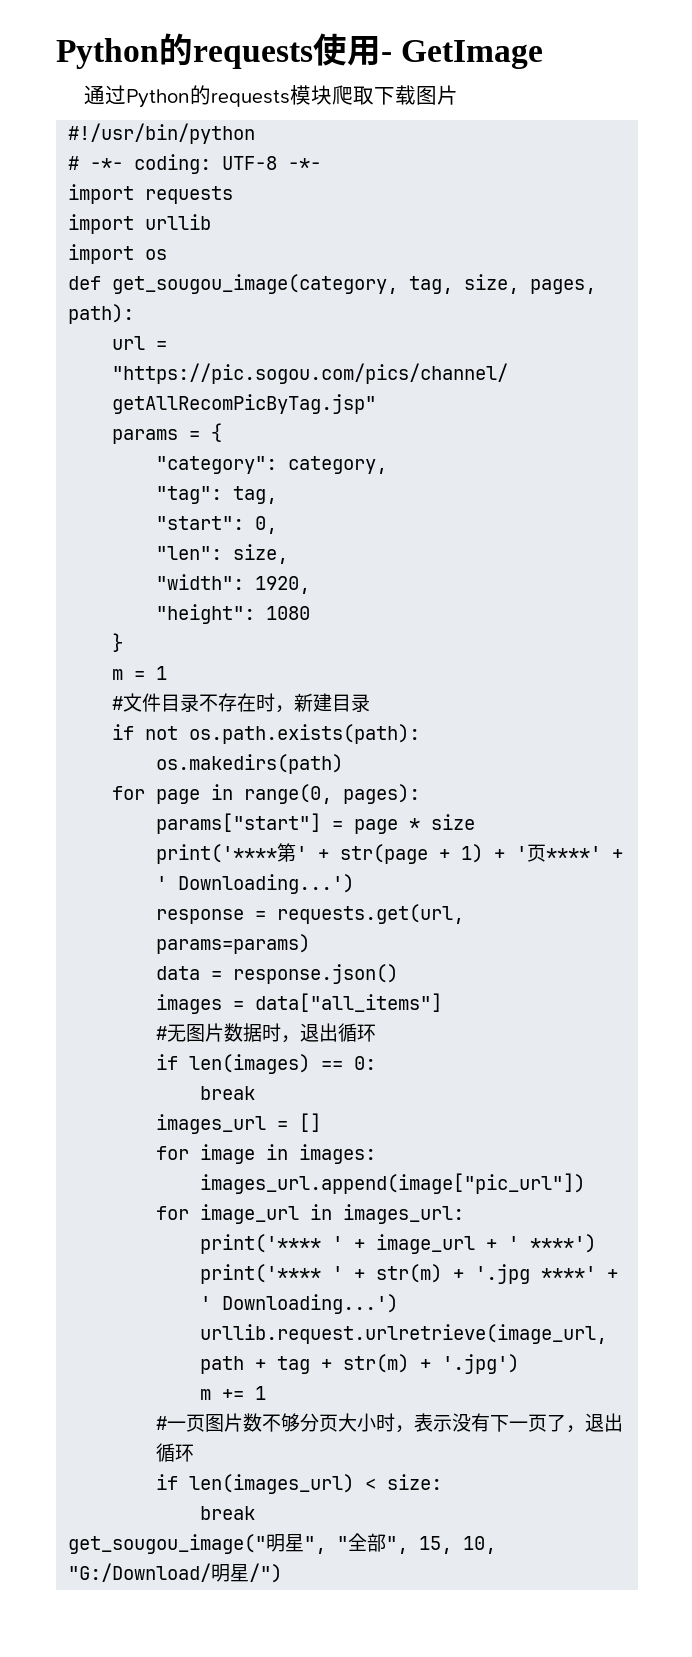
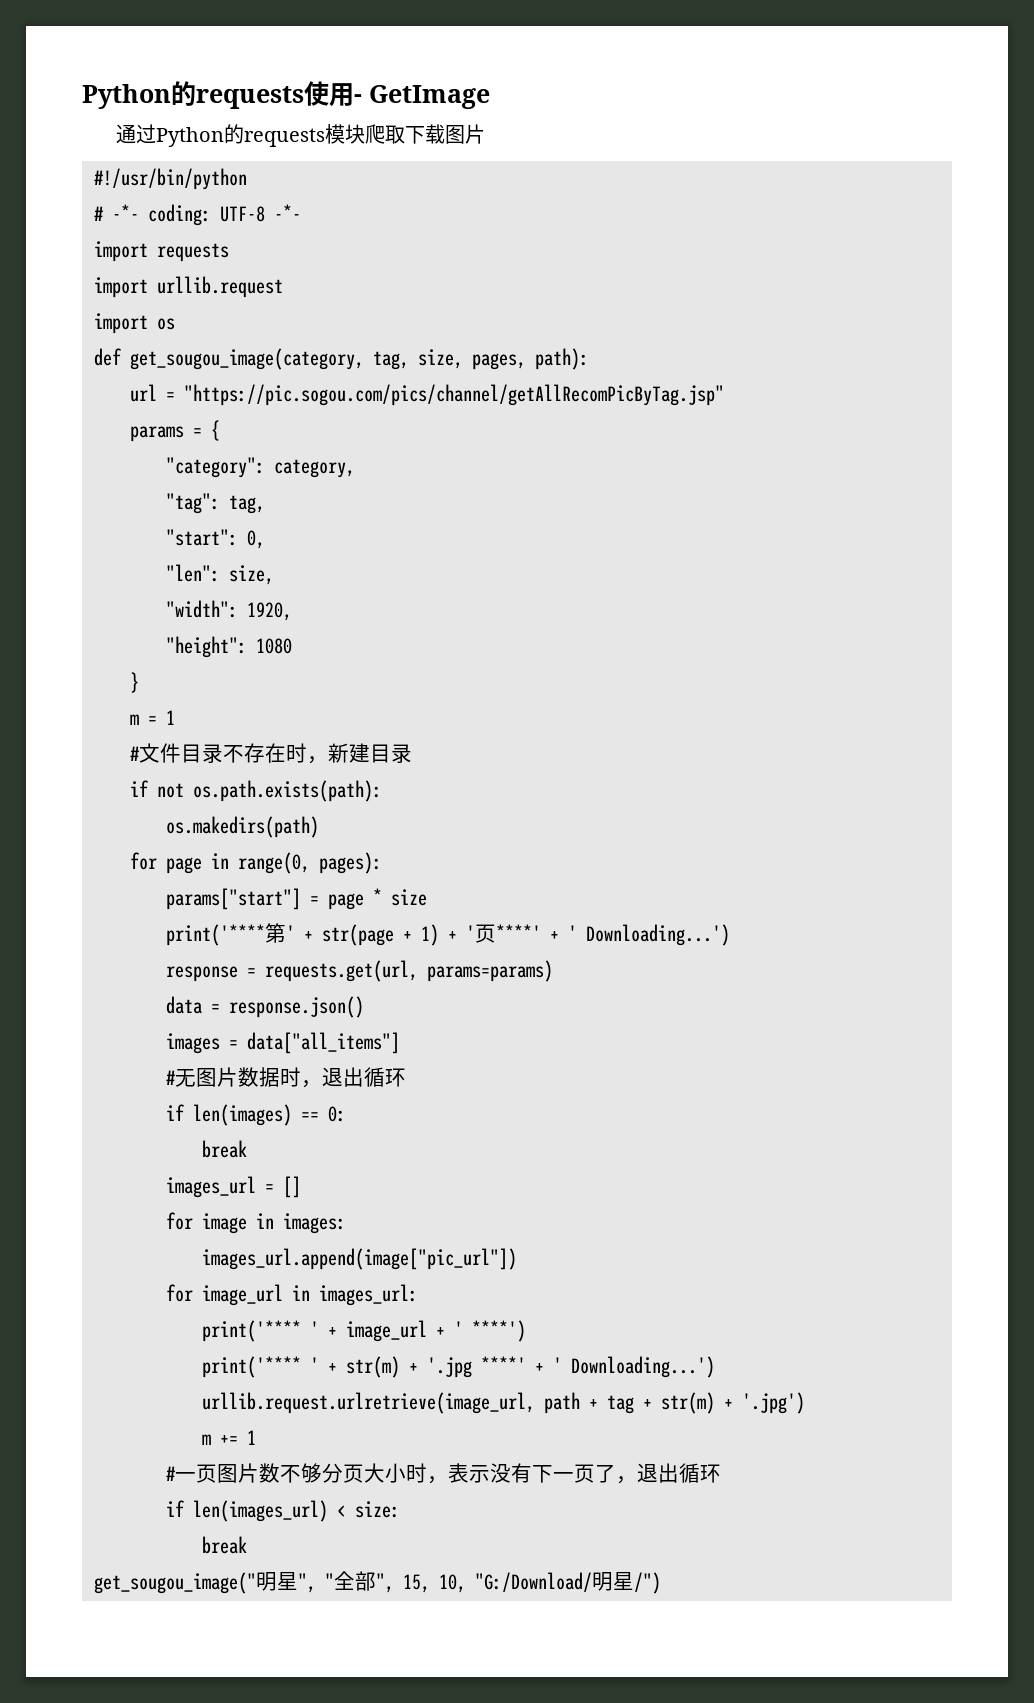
- import urllib
+ import urllib.request

